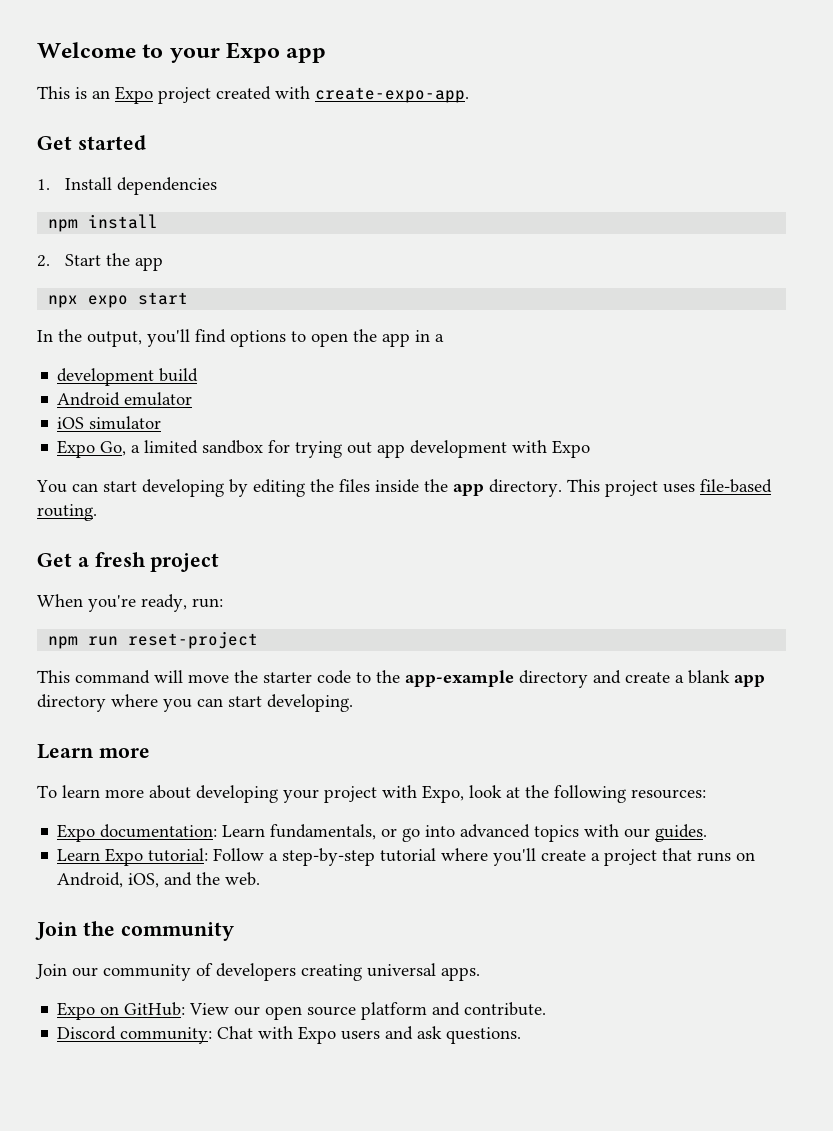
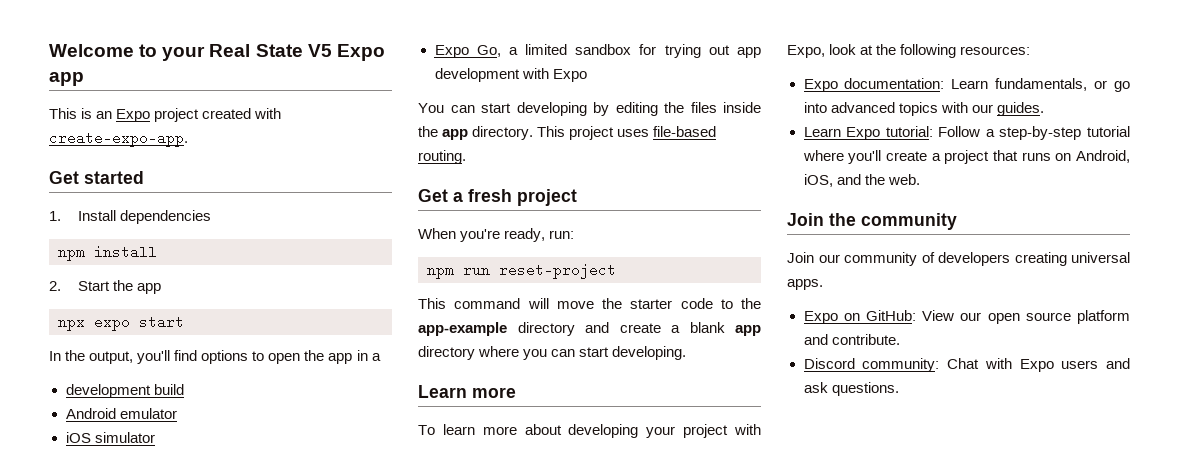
- Welcome to your Expo app
+ Welcome to your Real State V5 Expo app

